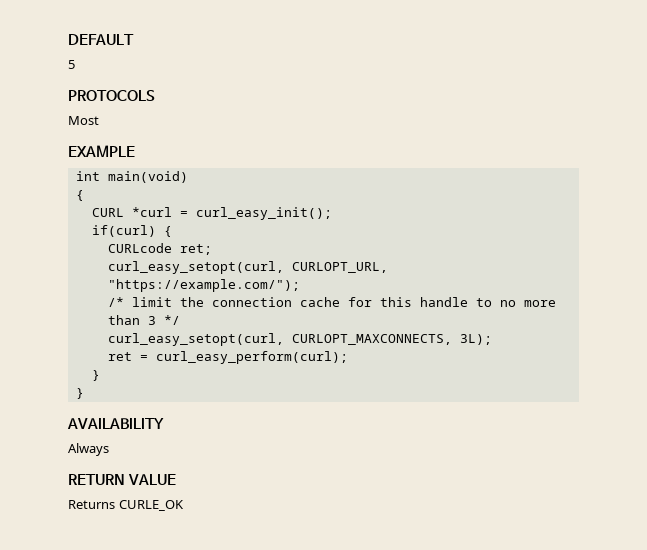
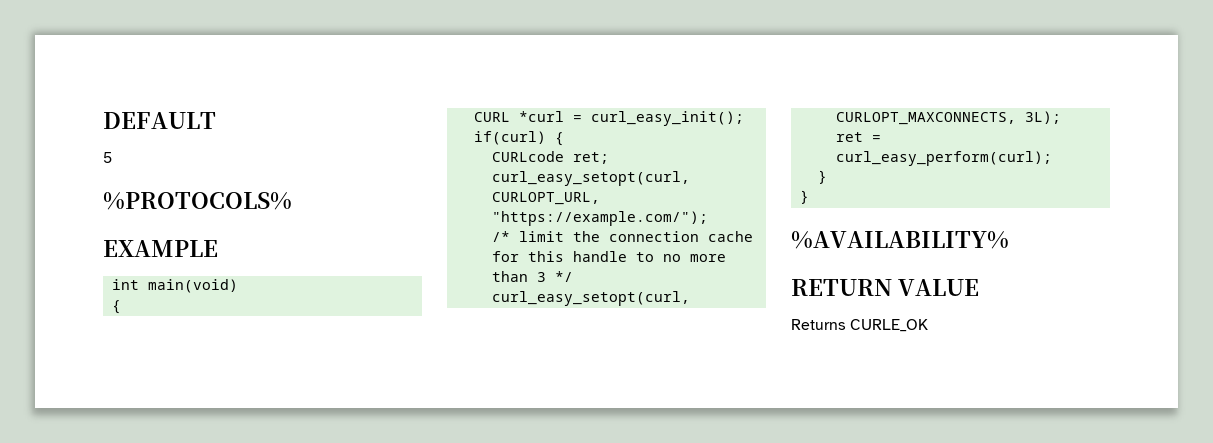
- PROTOCOLS
- Most
+ %PROTOCOLS%
- AVAILABILITY
- Always
+ %AVAILABILITY%

